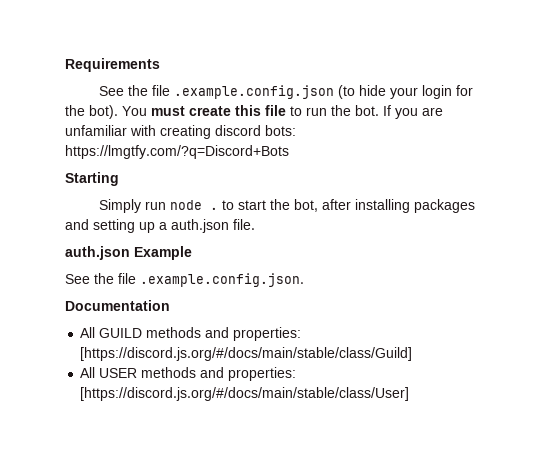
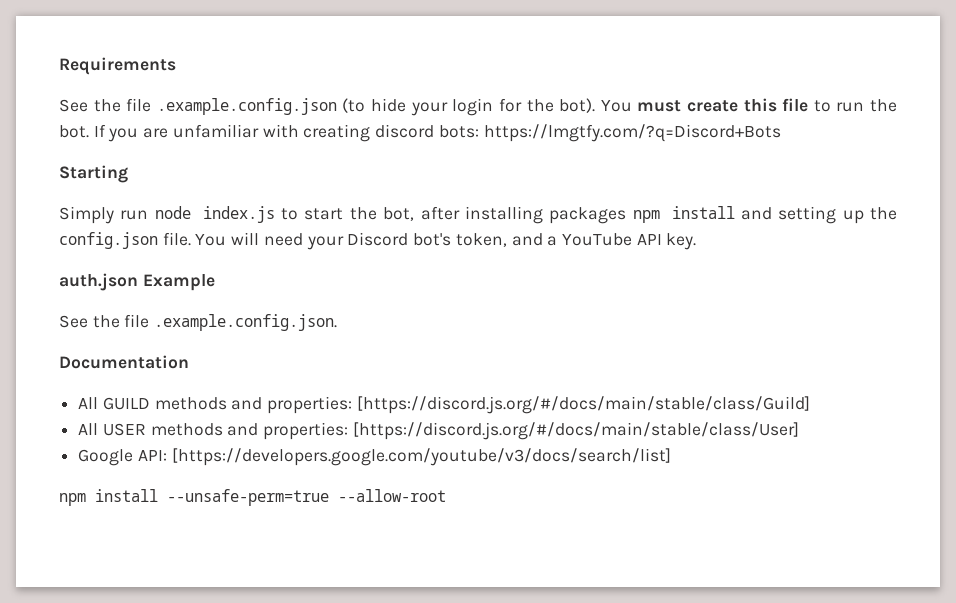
- Simply run node . to start the bot, after installing packages and setting up a auth.json file.
+ Simply run node index.js to start the bot, after installing packages npm install and setting up the config.json file. You will need your Discord bot's token, and a YouTube API key.
+ Google API: [https://developers.google.com/youtube/v3/docs/search/list]
+ npm install --unsafe-perm=true --allow-root

